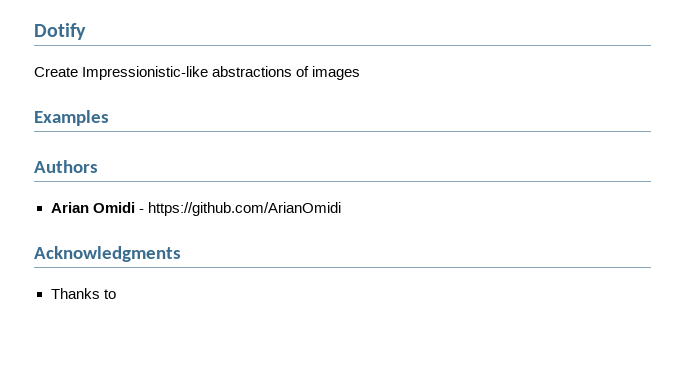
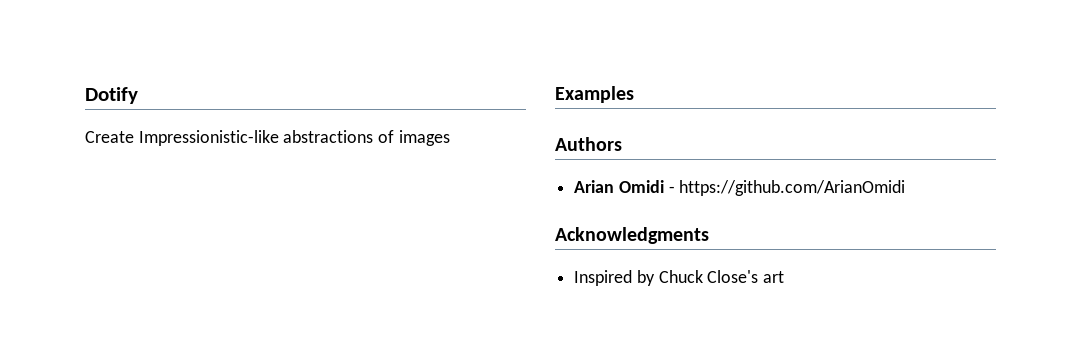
- Thanks to
+ Inspired by Chuck Close's art

